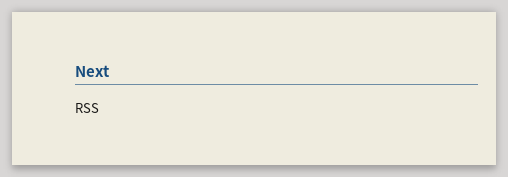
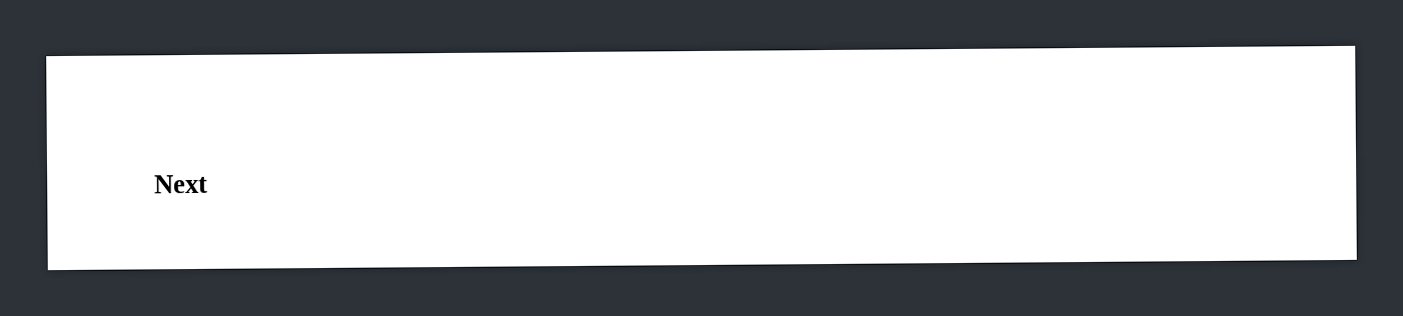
- RSS

